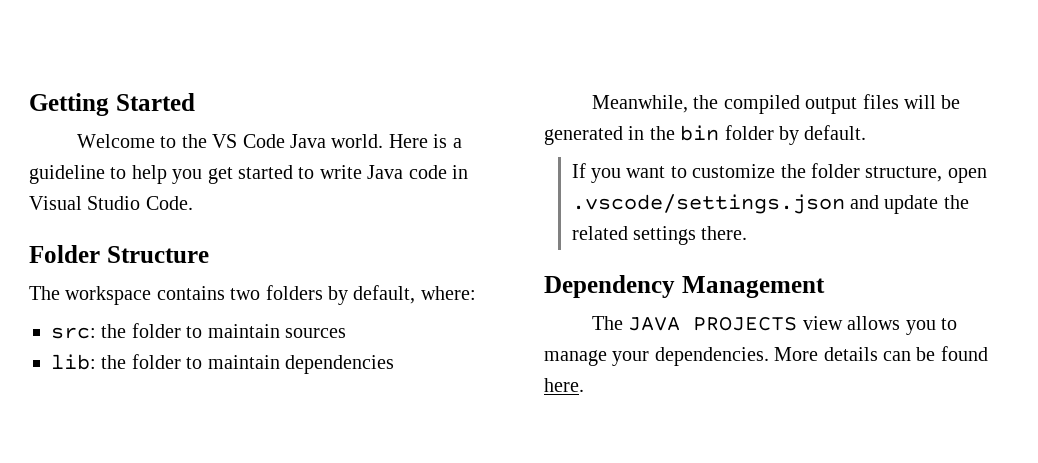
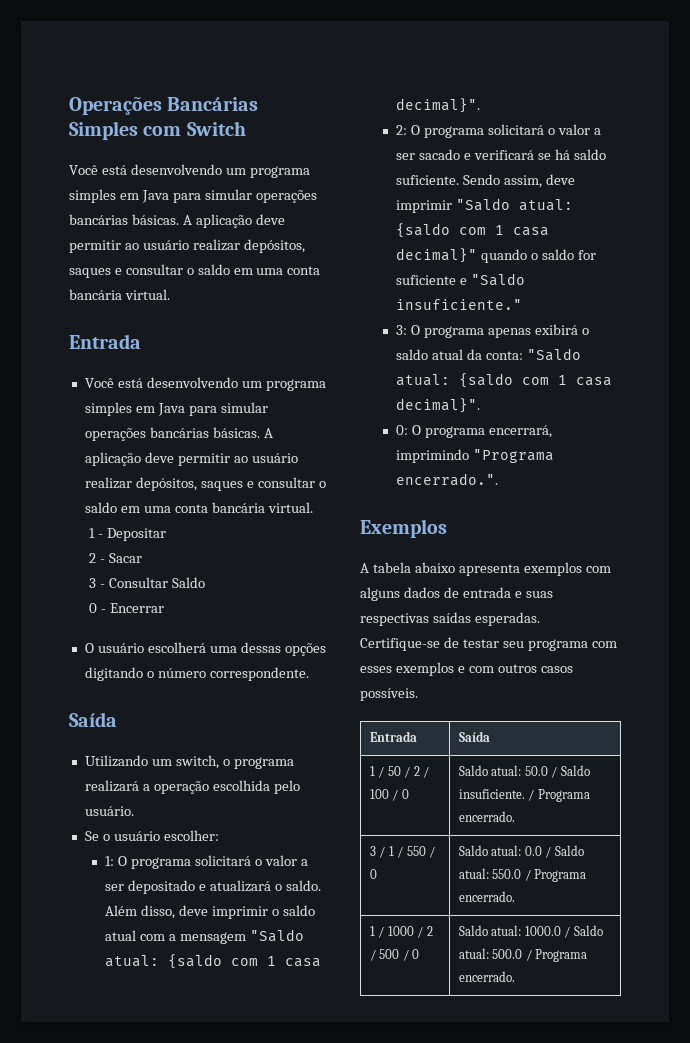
- Getting Started
- Welcome to the VS Code Java world. Here is a guideline to help you get started to write Java code in Visual Studio Code.
- Folder Structure
- The workspace contains two folders by default, where:
- src: the folder to maintain sources
- lib: the folder to maintain dependencies
- Meanwhile, the compiled output files will be generated in the bin folder by default.
- If you want to customize the folder structure, open .vscode/settings.json and update the related settings there.
- Dependency Management
- The JAVA PROJECTS view allows you to manage your dependencies. More details can be found here.
+ Operações Bancárias Simples com Switch
+ Você está desenvolvendo um programa simples em Java para simular operações bancárias básicas. A aplicação deve permitir ao usuário realizar depósitos, saques e consultar o saldo em uma conta bancária virtual.
+ Entrada
+ Você está desenvolvendo um programa simples em Java para simular operações bancárias básicas. A aplicação deve permitir ao usuário realizar depósitos, saques e consultar o saldo em uma conta bancária virtual.
+ 1 - Depositar
+ 2 - Sacar
+ 3 - Consultar Saldo
+ 0 - Encerrar
+ O usuário escolherá uma dessas opções digitando o número correspondente.
+ Saída
+ Utilizando um switch, o programa realizará a operação escolhida pelo usuário.
+ Se o usuário escolher:
+ 1: O programa solicitará o valor a ser depositado e atualizará o saldo. Além disso, deve imprimir o saldo atual com a mensagem "Saldo atual: {saldo com 1 casa decimal}".
+ 2: O programa solicitará o valor a ser sacado e verificará se há saldo suficiente. Sendo assim, deve imprimir "Saldo atual: {saldo com 1 casa decimal}" quando o saldo for suficiente e "Saldo insuficiente."
+ 3: O programa apenas exibirá o saldo atual da conta: "Saldo atual: {saldo com 1 casa decimal}".
+ 0: O programa encerrará, imprimindo "Programa encerrado.".
+ Exemplos
+ A tabela abaixo apresenta exemplos com alguns dados de entrada e suas respectivas saídas esperadas. Certifique-se de testar seu programa com esses exemplos e com outros casos possíveis.
+ Entrada | Saída
+ 1 / 50 / 2 / 100 / 0 | Saldo atual: 50.0 / Saldo insuficiente. / Programa encerrado.
+ 3 / 1 / 550 / 0 | Saldo atual: 0.0 / Saldo atual: 550.0 / Programa encerrado.
+ 1 / 1000 / 2 / 500 / 0 | Saldo atual: 1000.0 / Saldo atual: 500.0 / Programa encerrado.

